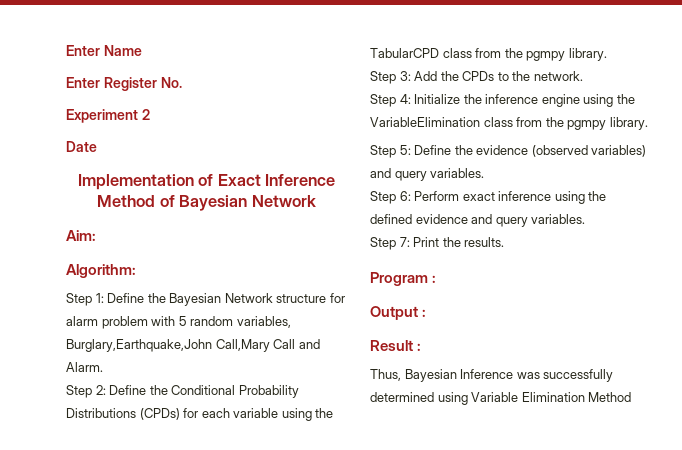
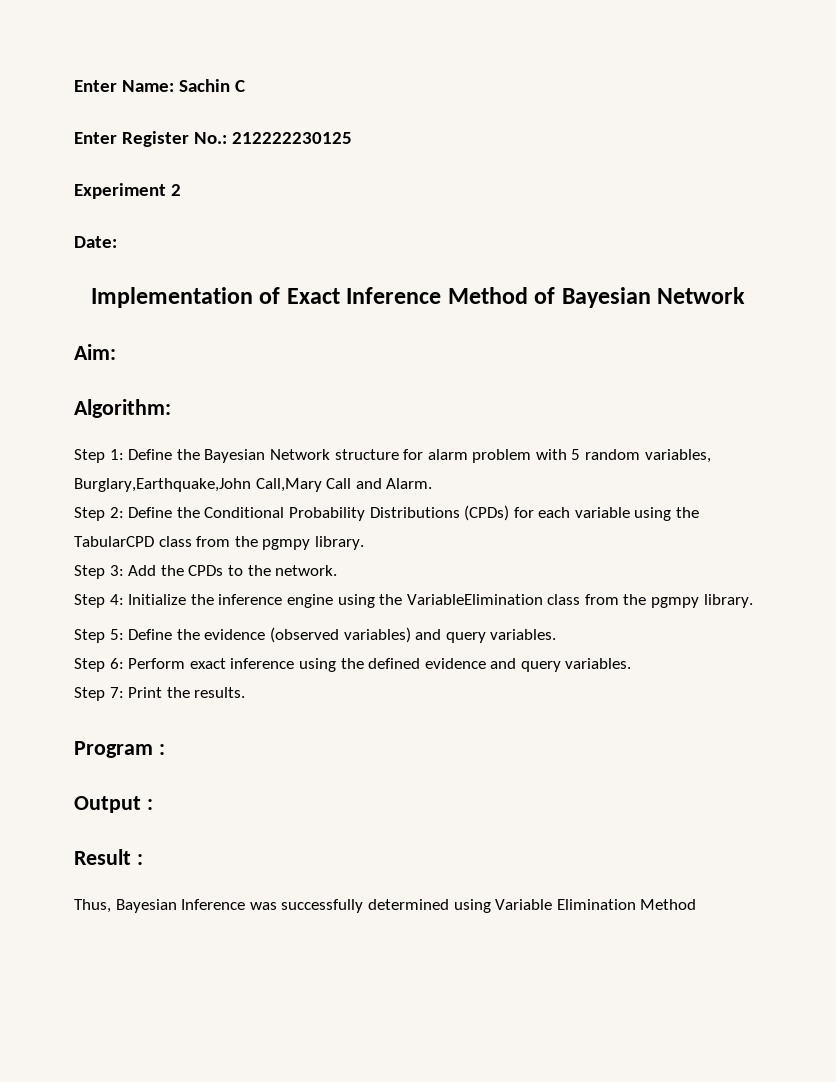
- Enter Name
+ Enter Name: Sachin C
- Enter Register No.
+ Enter Register No.: 212222230125
- Date
+ Date:

